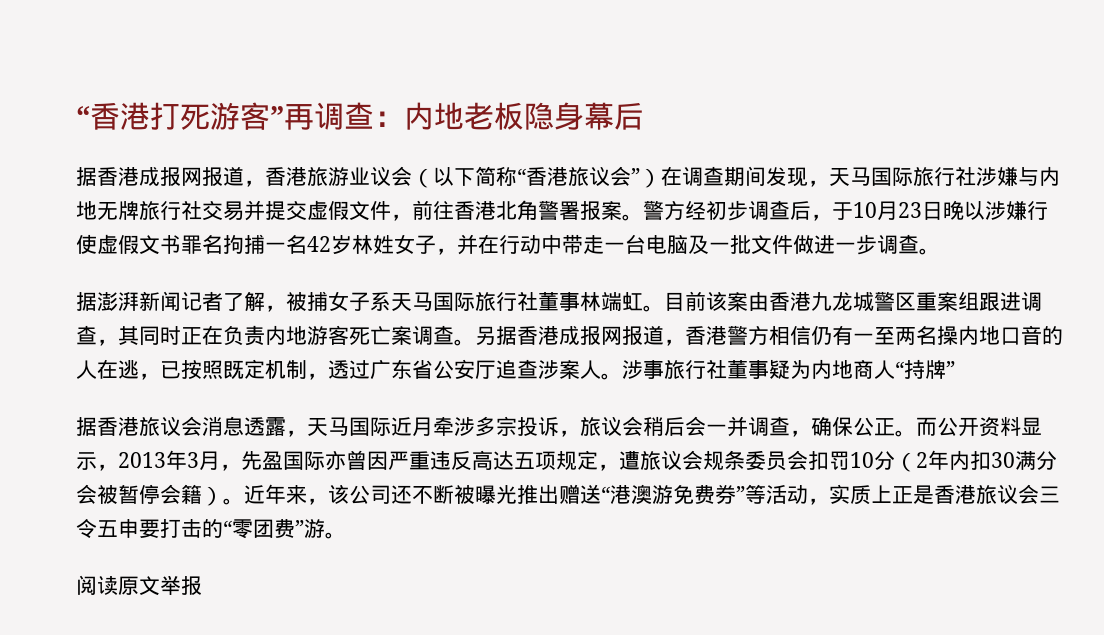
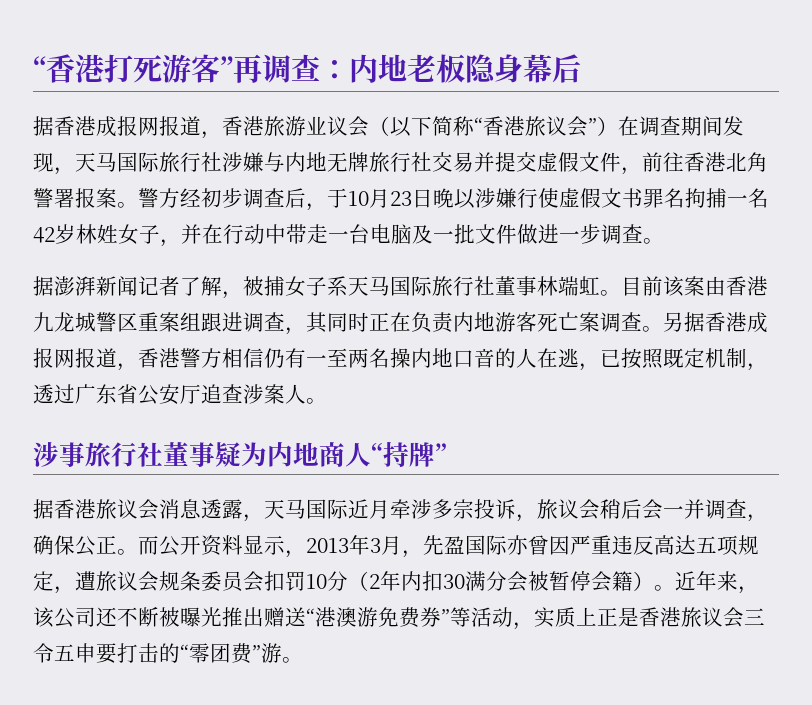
- 另据香港成报网报道，香港警方相信仍有一至两名操内地口音的人在逃，已按照既定机制，透过广东省公安厅追查涉案人。涉事旅行社董事疑为内地商人“持牌”
+ 另据香港成报网报道，香港警方相信仍有一至两名操内地口音的人在逃，已按照既定机制，透过广东省公安厅追查涉案人。
+ 涉事旅行社董事疑为内地商人“持牌”
- 阅读原文举报

